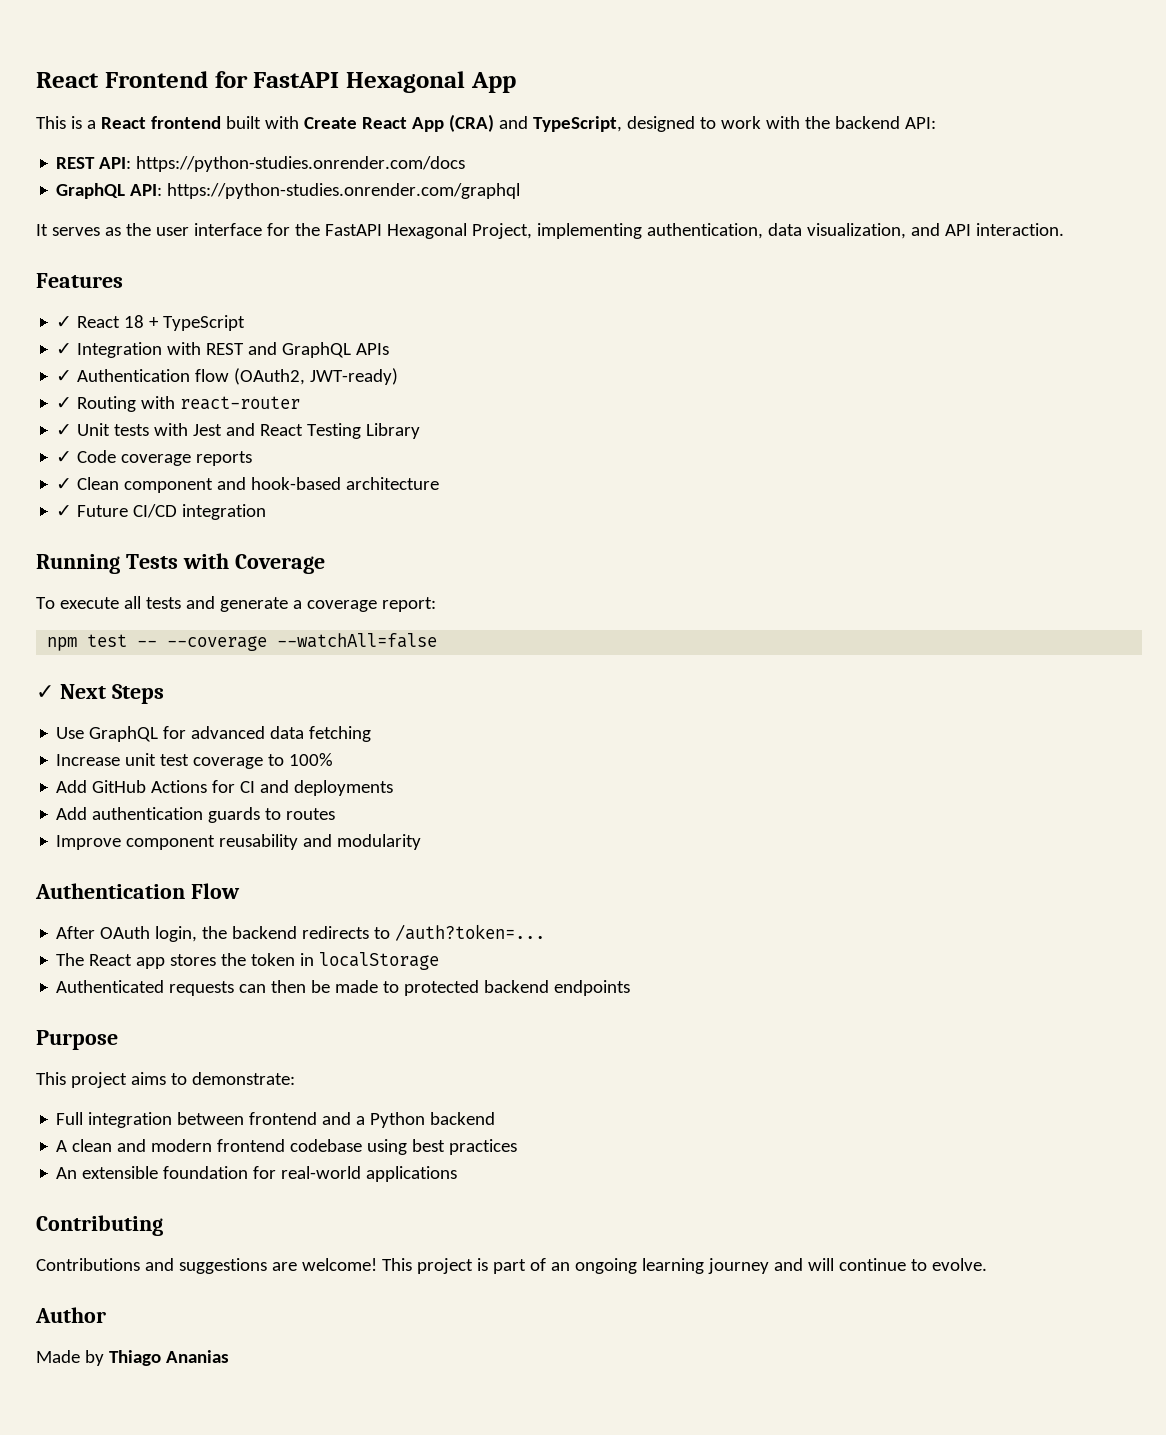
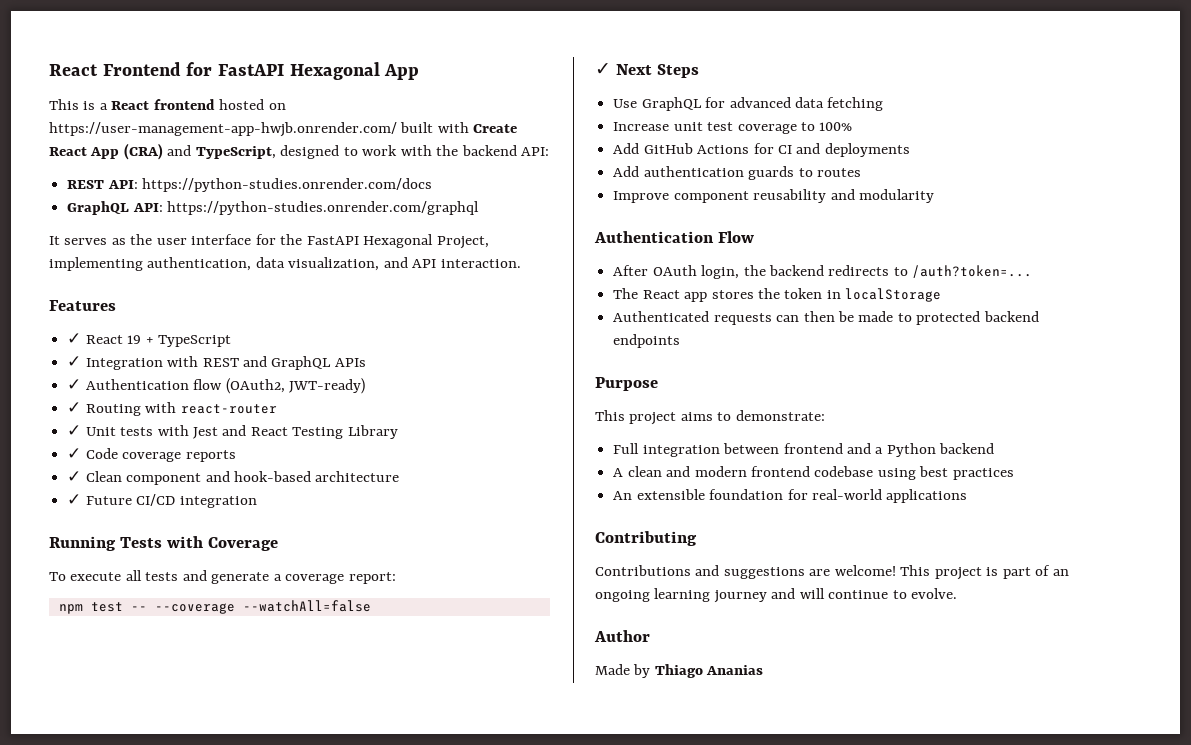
- This is a React frontend built with Create React App (CRA) and TypeScript, designed to work with the backend API:
+ This is a React frontend hosted on https://user-management-app-hwjb.onrender.com/ built with Create React App (CRA) and TypeScript, designed to work with the backend API:
- ✓ React 18 + TypeScript
+ ✓ React 19 + TypeScript

